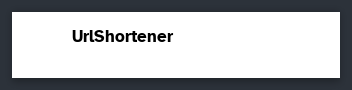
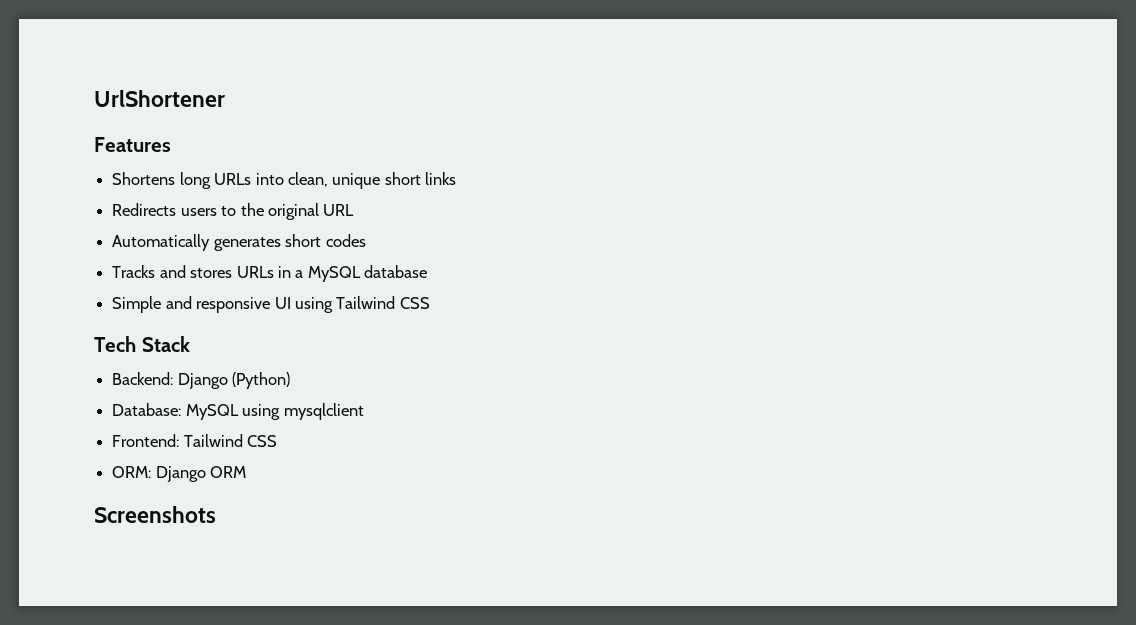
+ Features
+ Shortens long URLs into clean, unique short links
+ Redirects users to the original URL
+ Automatically generates short codes
+ Tracks and stores URLs in a MySQL database
+ Simple and responsive UI using Tailwind CSS
+ Tech Stack
+ Backend: Django (Python)
+ Database: MySQL using mysqlclient
+ Frontend: Tailwind CSS
+ ORM: Django ORM
+ Screenshots

